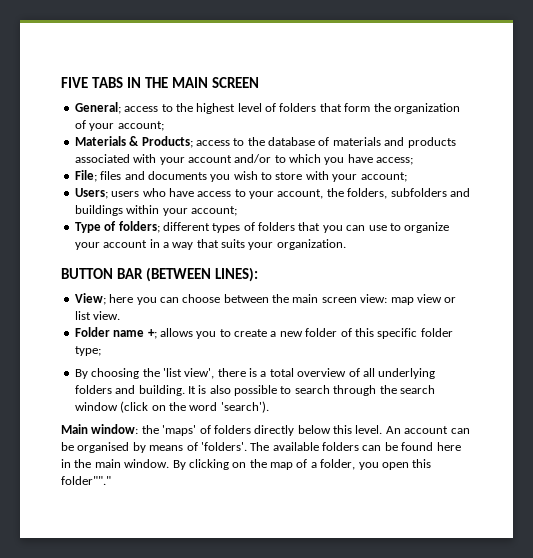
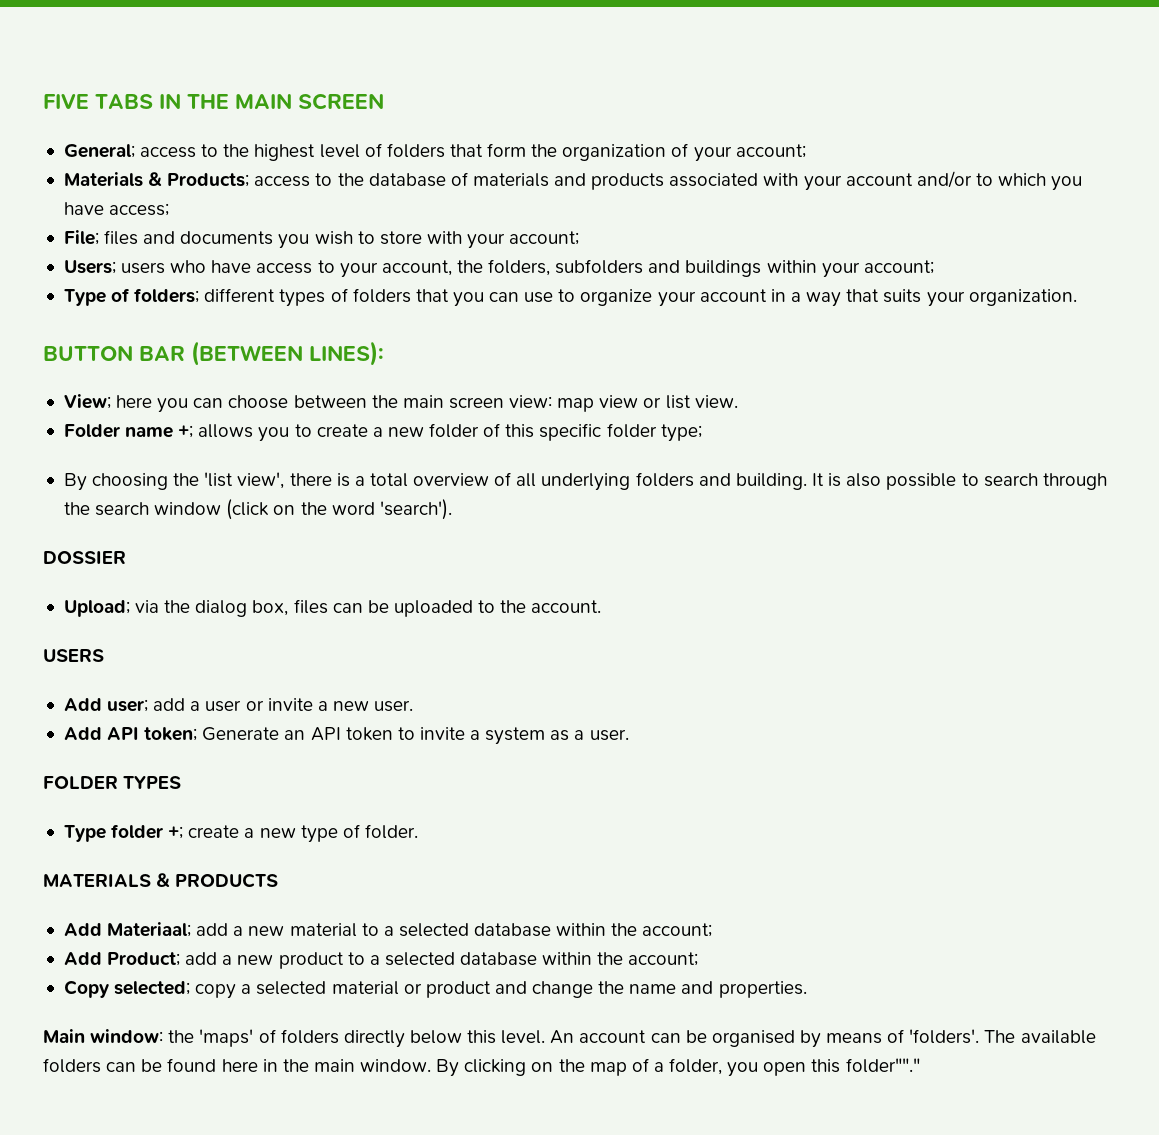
+ DOSSIER
+ Upload; via the dialog box, files can be uploaded to the account.
+ USERS
+ Add user; add a user or invite a new user.
+ Add API token; Generate an API token to invite a system as a user.
+ FOLDER TYPES
+ Type folder +; create a new type of folder.
+ MATERIALS & PRODUCTS
+ Add Materiaal; add a new material to a selected database within the account;
+ Add Product; add a new product to a selected database within the account;
+ Copy selected; copy a selected material or product and change the name and properties.

